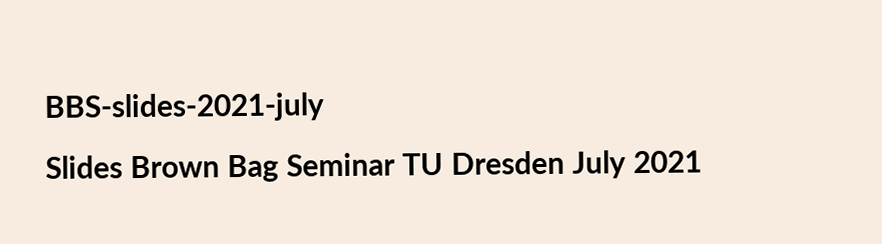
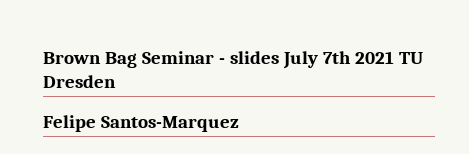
- BBS-slides-2021-july
- Slides Brown Bag Seminar TU Dresden July 2021
+ Brown Bag Seminar - slides July 7th 2021 TU Dresden
+ Felipe Santos-Marquez

